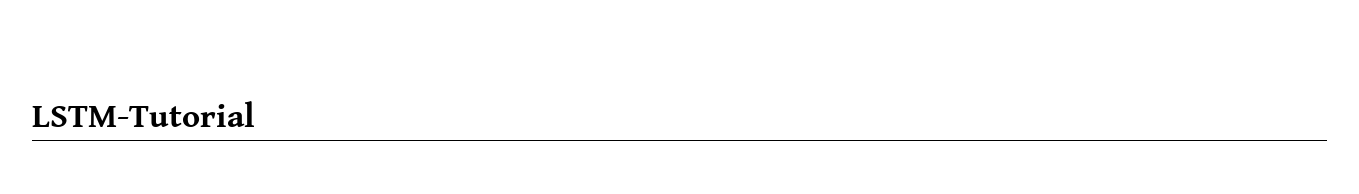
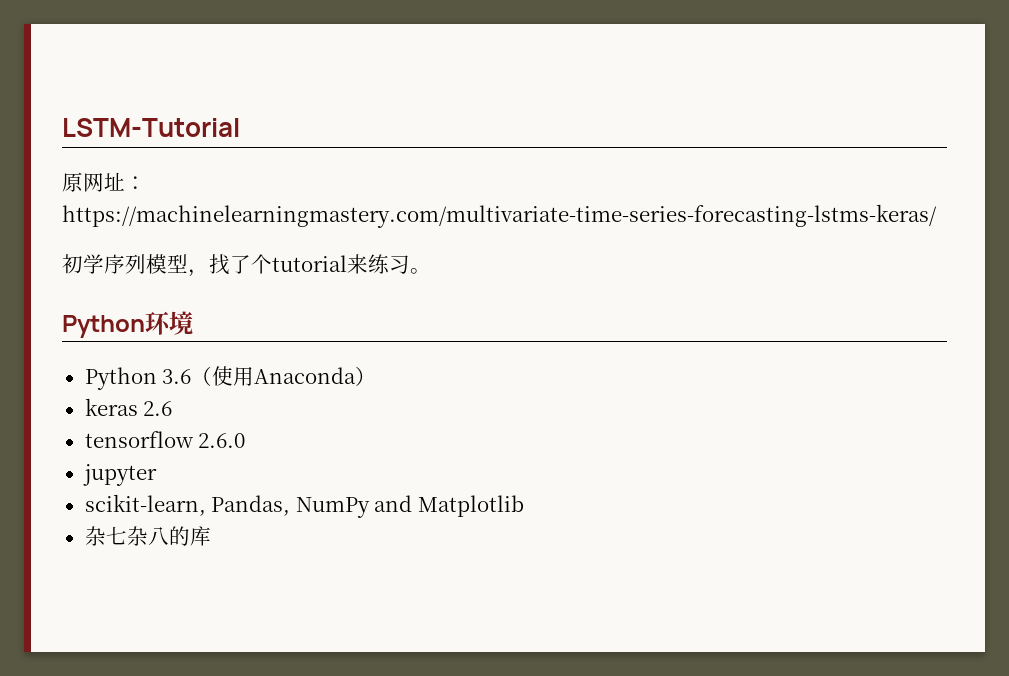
+ 原网址：https://machinelearningmastery.com/multivariate-time-series-forecasting-lstms-keras/
+ 初学序列模型，找了个tutorial来练习。
+ Python环境
+ Python 3.6（使用Anaconda）
+ keras 2.6
+ tensorflow 2.6.0
+ jupyter
+ scikit-learn, Pandas, NumPy and Matplotlib
+ 杂七杂八的库

